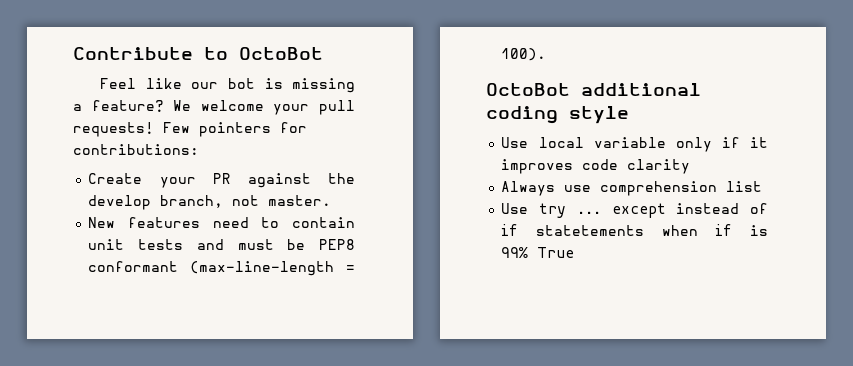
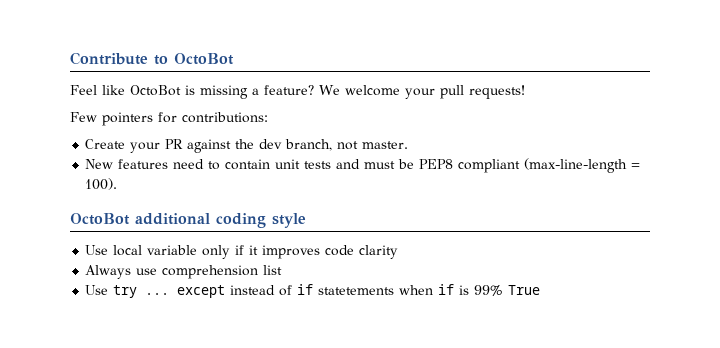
- Feel like our bot is missing a feature?
+ Feel like OctoBot is missing a feature?
- We welcome your pull requests! Few pointers for contributions:
+ We welcome your pull requests!
+ Few pointers for contributions:
- Create your PR against the develop branch, not master.
+ Create your PR against the dev branch, not master.
- New features need to contain unit tests and must be PEP8 conformant (max-line-length = 100).
+ New features need to contain unit tests and must be PEP8 compliant (max-line-length = 100).

